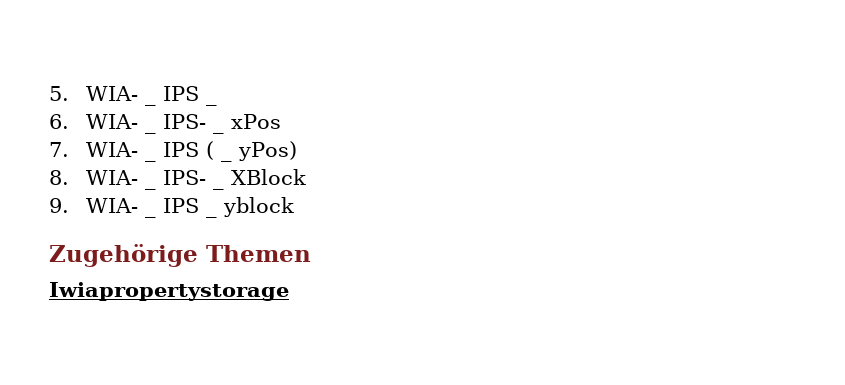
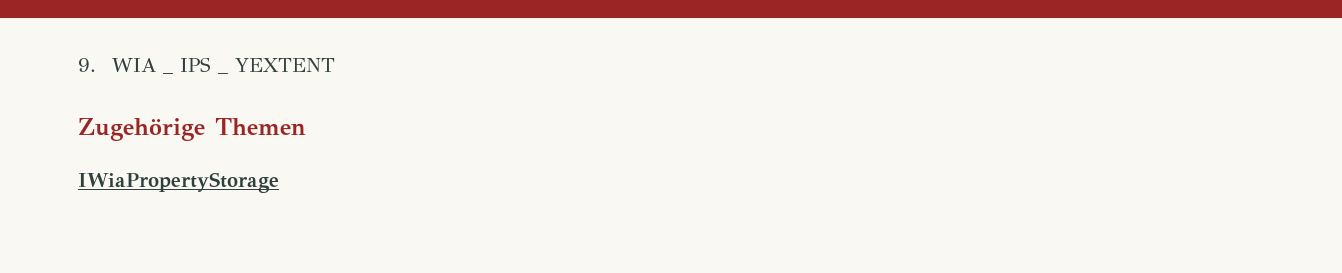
- 5. WIA- _ IPS _
- 6. WIA- _ IPS- _ xPos
- 7. WIA- _ IPS ( _ yPos)
- 8. WIA- _ IPS- _ XBlock
- 9. WIA- _ IPS _ yblock
+ 9. WIA _ IPS _ YEXTENT
- Iwiapropertystorage
+ IWiaPropertyStorage

